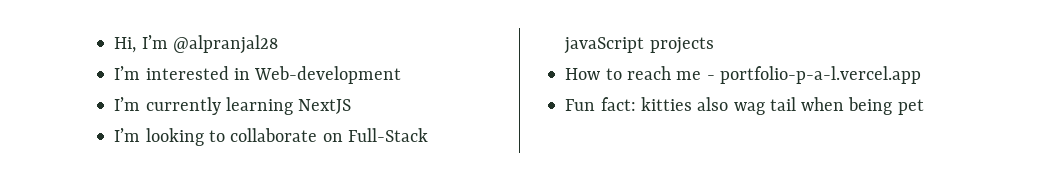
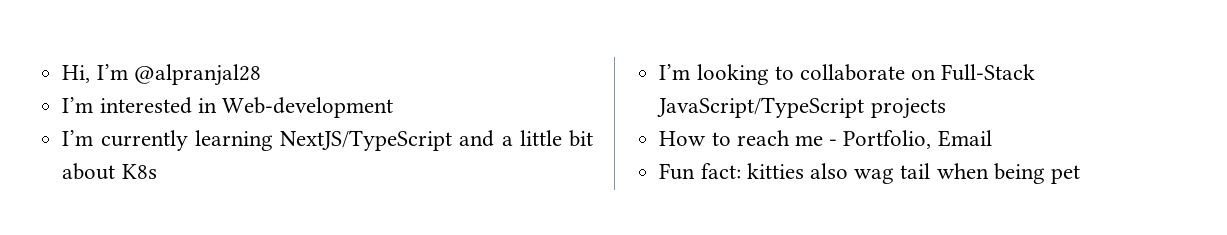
- I’m currently learning NextJS
+ I’m currently learning NextJS/TypeScript and a little bit about K8s
- I’m looking to collaborate on Full-Stack javaScript projects
+ I’m looking to collaborate on Full-Stack JavaScript/TypeScript projects
- How to reach me - portfolio-p-a-l.vercel.app
+ How to reach me - Portfolio, Email

